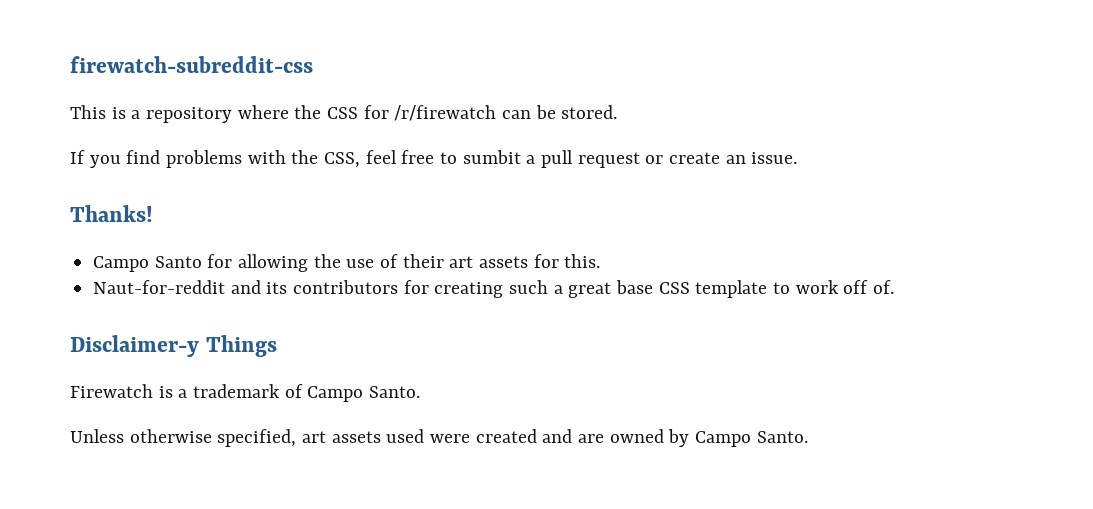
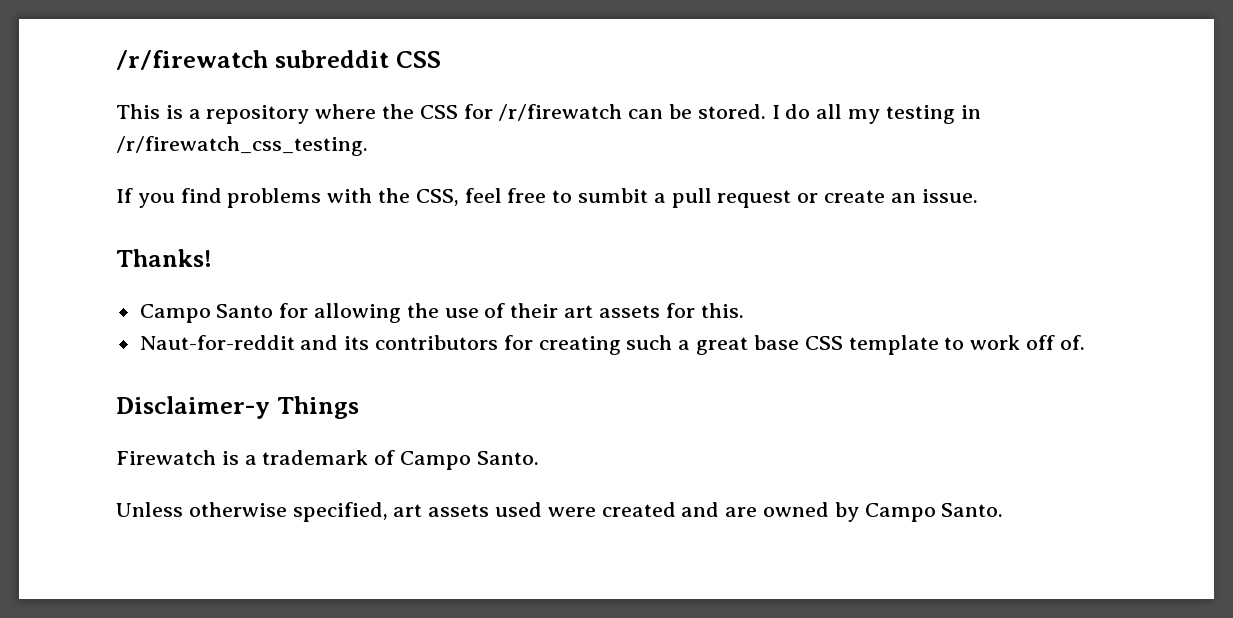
- firewatch-subreddit-css
+ /r/firewatch subreddit CSS
+ I do all my testing in /r/firewatch_css_testing.

